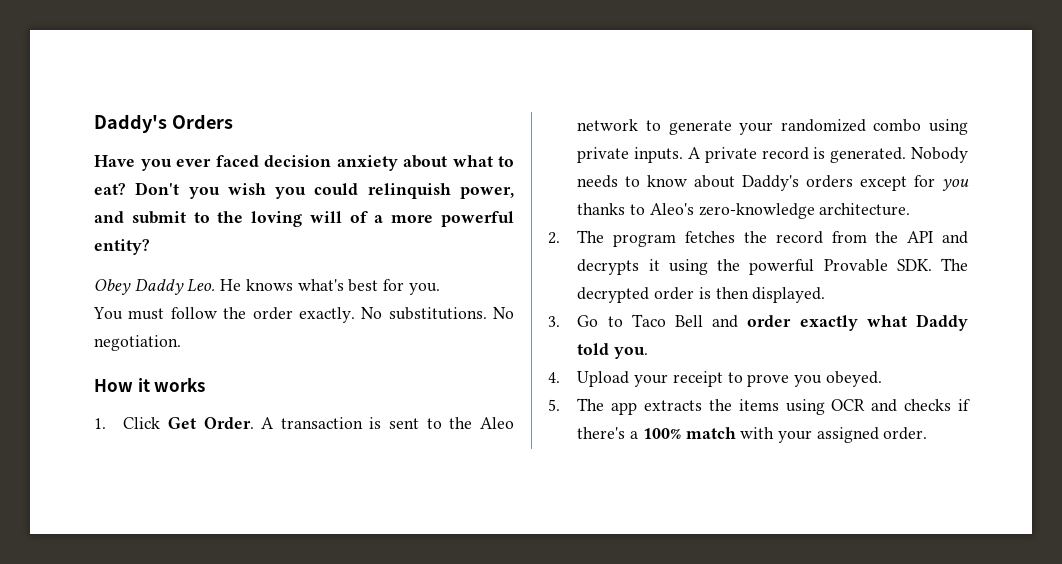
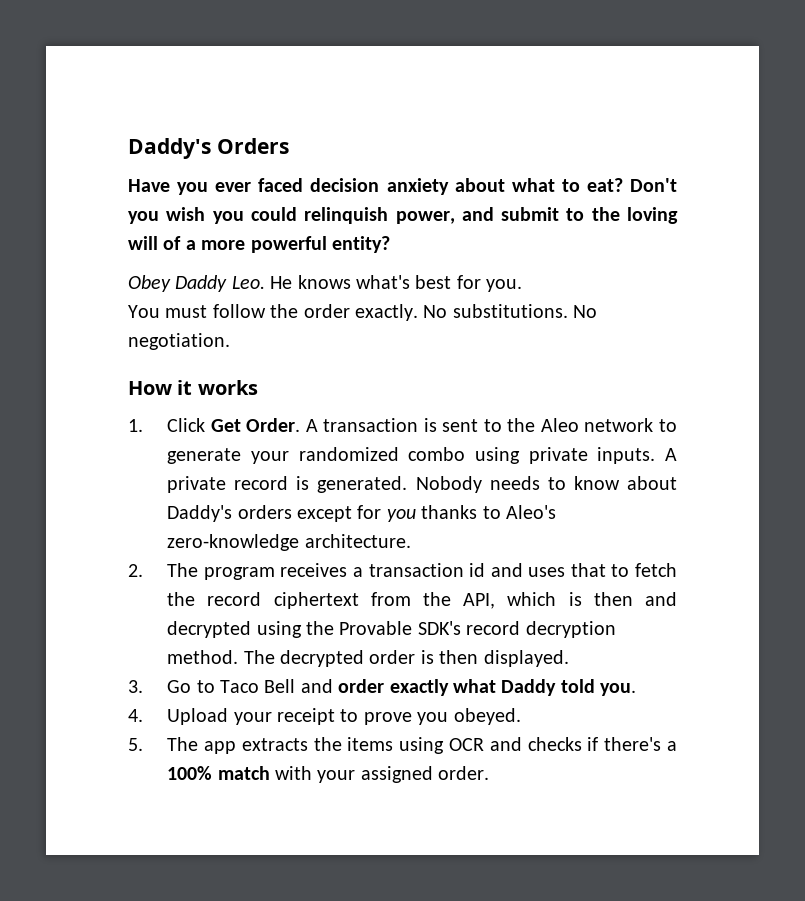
- 2. The program fetches the record from the API and decrypts it using the powerful Provable SDK. The decrypted order is then displayed.
+ 2. The program receives a transaction id and uses that to fetch the record ciphertext from the API, which is then and decrypted using the Provable SDK's record decryption method. The decrypted order is then displayed.

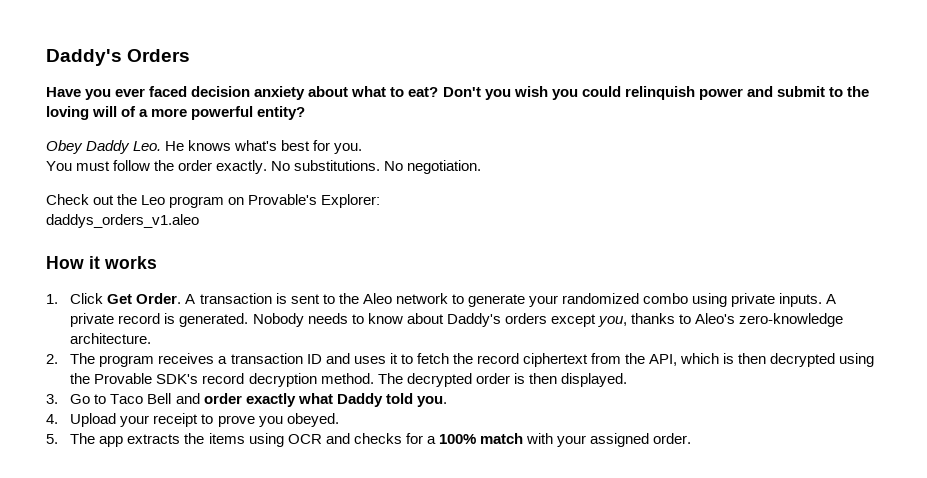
- Don't you wish you could relinquish power, and submit to the loving will of a more powerful entity?
+ Don't you wish you could relinquish power and submit to the loving will of a more powerful entity?
+ Check out the Leo program on Provable's Explorer:
+ daddys_orders_v1.aleo
- Nobody needs to know about Daddy's orders except for you thanks to Aleo's zero-knowledge architecture.
+ Nobody needs to know about Daddy's orders except you, thanks to Aleo's zero-knowledge architecture.
- 2. The program receives a transaction id and uses that to fetch the record ciphertext from the API, which is then and decrypted using the Provable SDK's record decryption method.
+ 2. The program receives a transaction ID and uses it to fetch the record ciphertext from the API, which is then decrypted using the Provable SDK's record decryption method.
- 5. The app extracts the items using OCR and checks if there's a 100% match with your assigned order.
+ 5. The app extracts the items using OCR and checks for a 100% match with your assigned order.

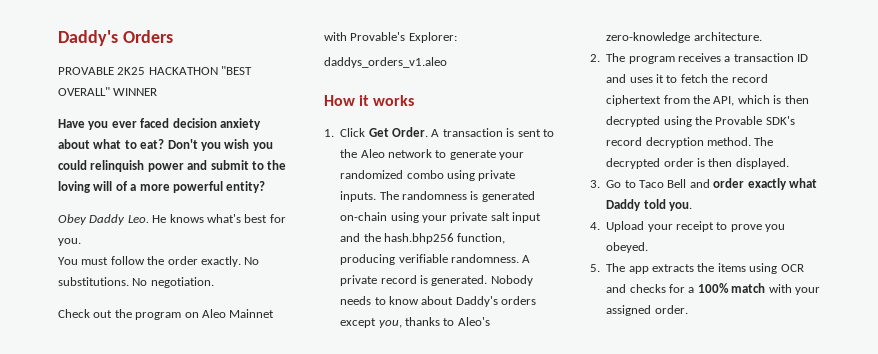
+ PROVABLE 2K25 HACKATHON "BEST OVERALL" WINNER
- Check out the Leo program on Provable's Explorer:
+ Check out the program on Aleo Mainnet with Provable's Explorer:
+ The randomness is generated on-chain using your private salt input and the hash.bhp256 function, producing verifiable randomness.

